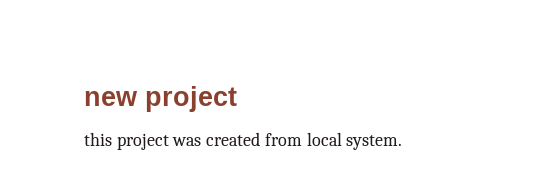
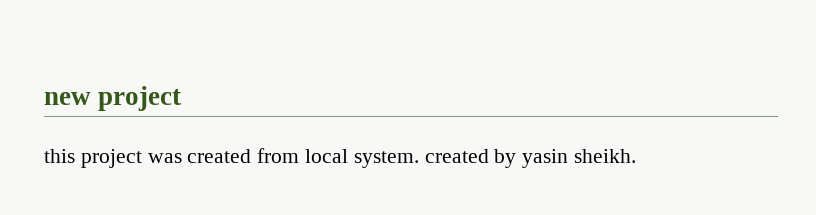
- this project was created from local system.
+ this project was created from local system. created by yasin sheikh.

